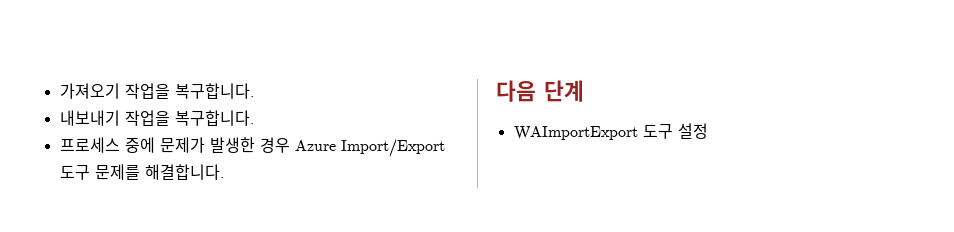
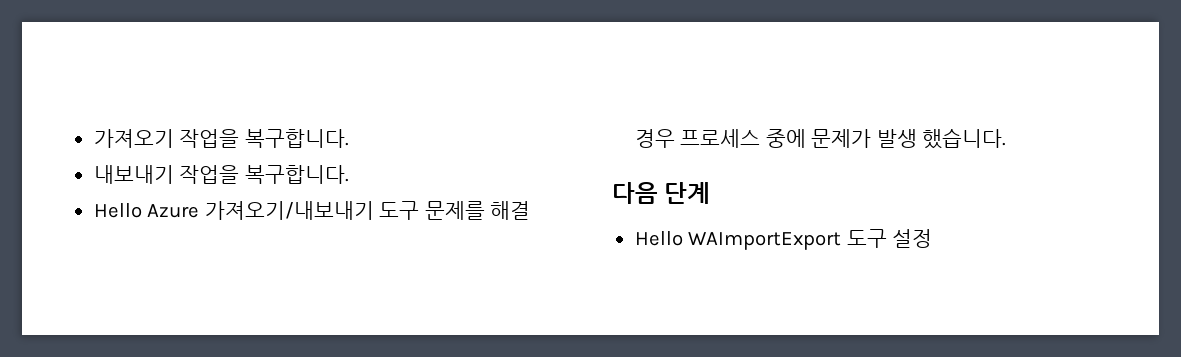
- 프로세스 중에 문제가 발생한 경우 Azure Import/Export 도구 문제를 해결합니다.
+ Hello Azure 가져오기/내보내기 도구 문제를 해결 경우 프로세스 중에 문제가 발생 했습니다.
- WAImportExport 도구 설정
+ Hello WAImportExport 도구 설정

